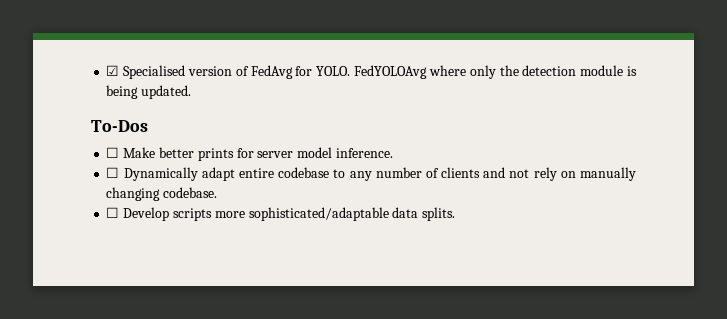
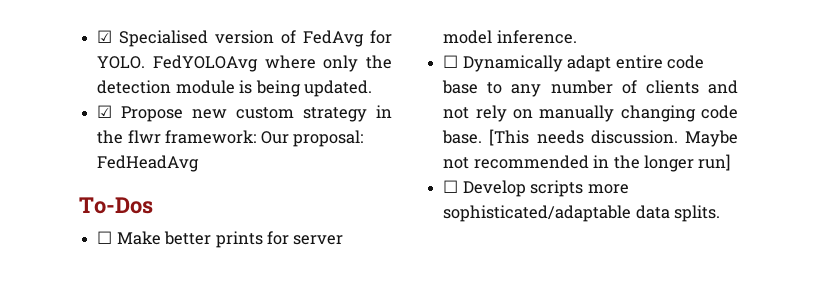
+ ☑ Propose new custom strategy in the flwr framework: Our proposal: FedHeadAvg
- ☐ Dynamically adapt entire codebase to any number of clients and not rely on manually changing codebase.
+ ☐ Dynamically adapt entire code base to any number of clients and not rely on manually changing code base. [This needs discussion. Maybe not recommended in the longer run]

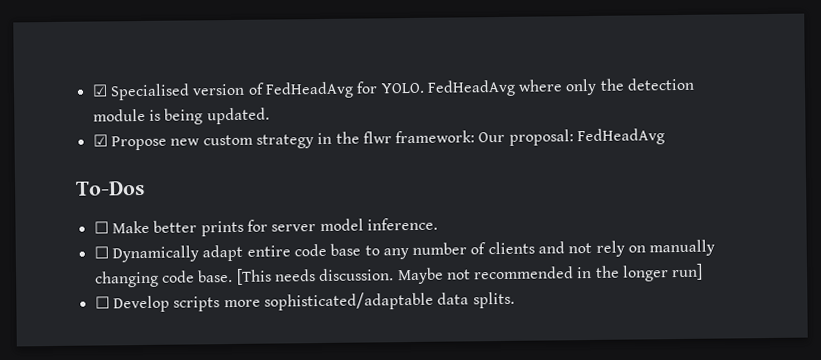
- ☑ Specialised version of FedAvg for YOLO.
+ ☑ Specialised version of FedHeadAvg for YOLO.
- FedYOLOAvg where only the detection module is being updated.
+ FedHeadAvg where only the detection module is being updated.

